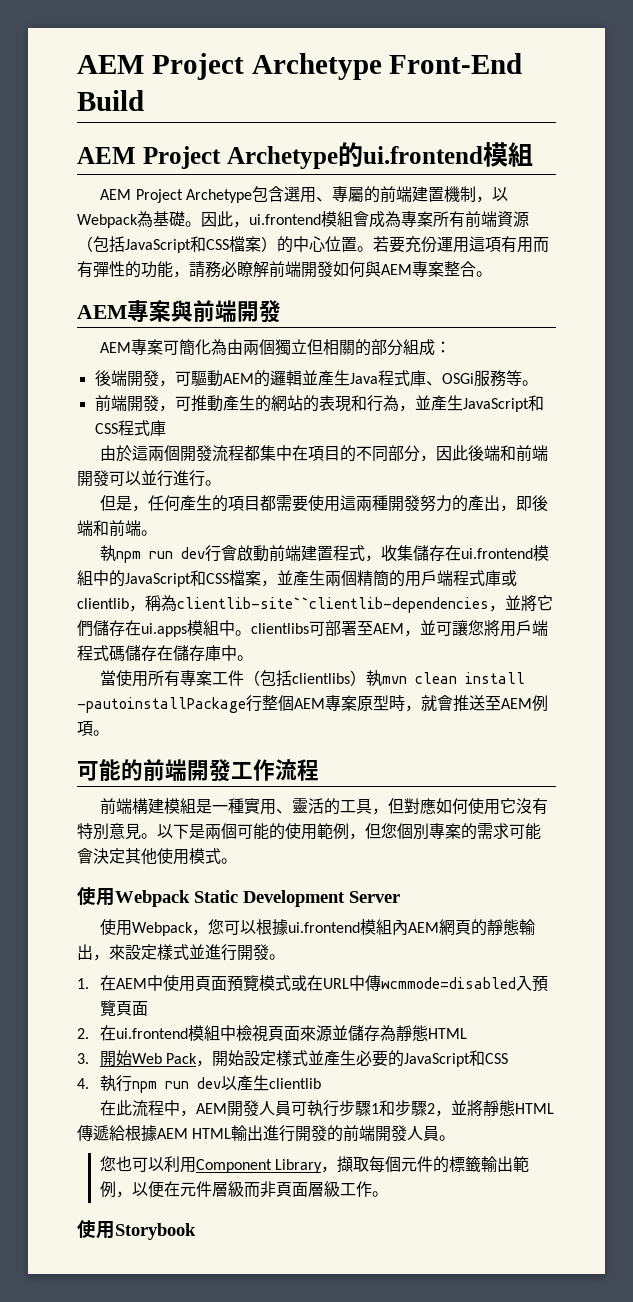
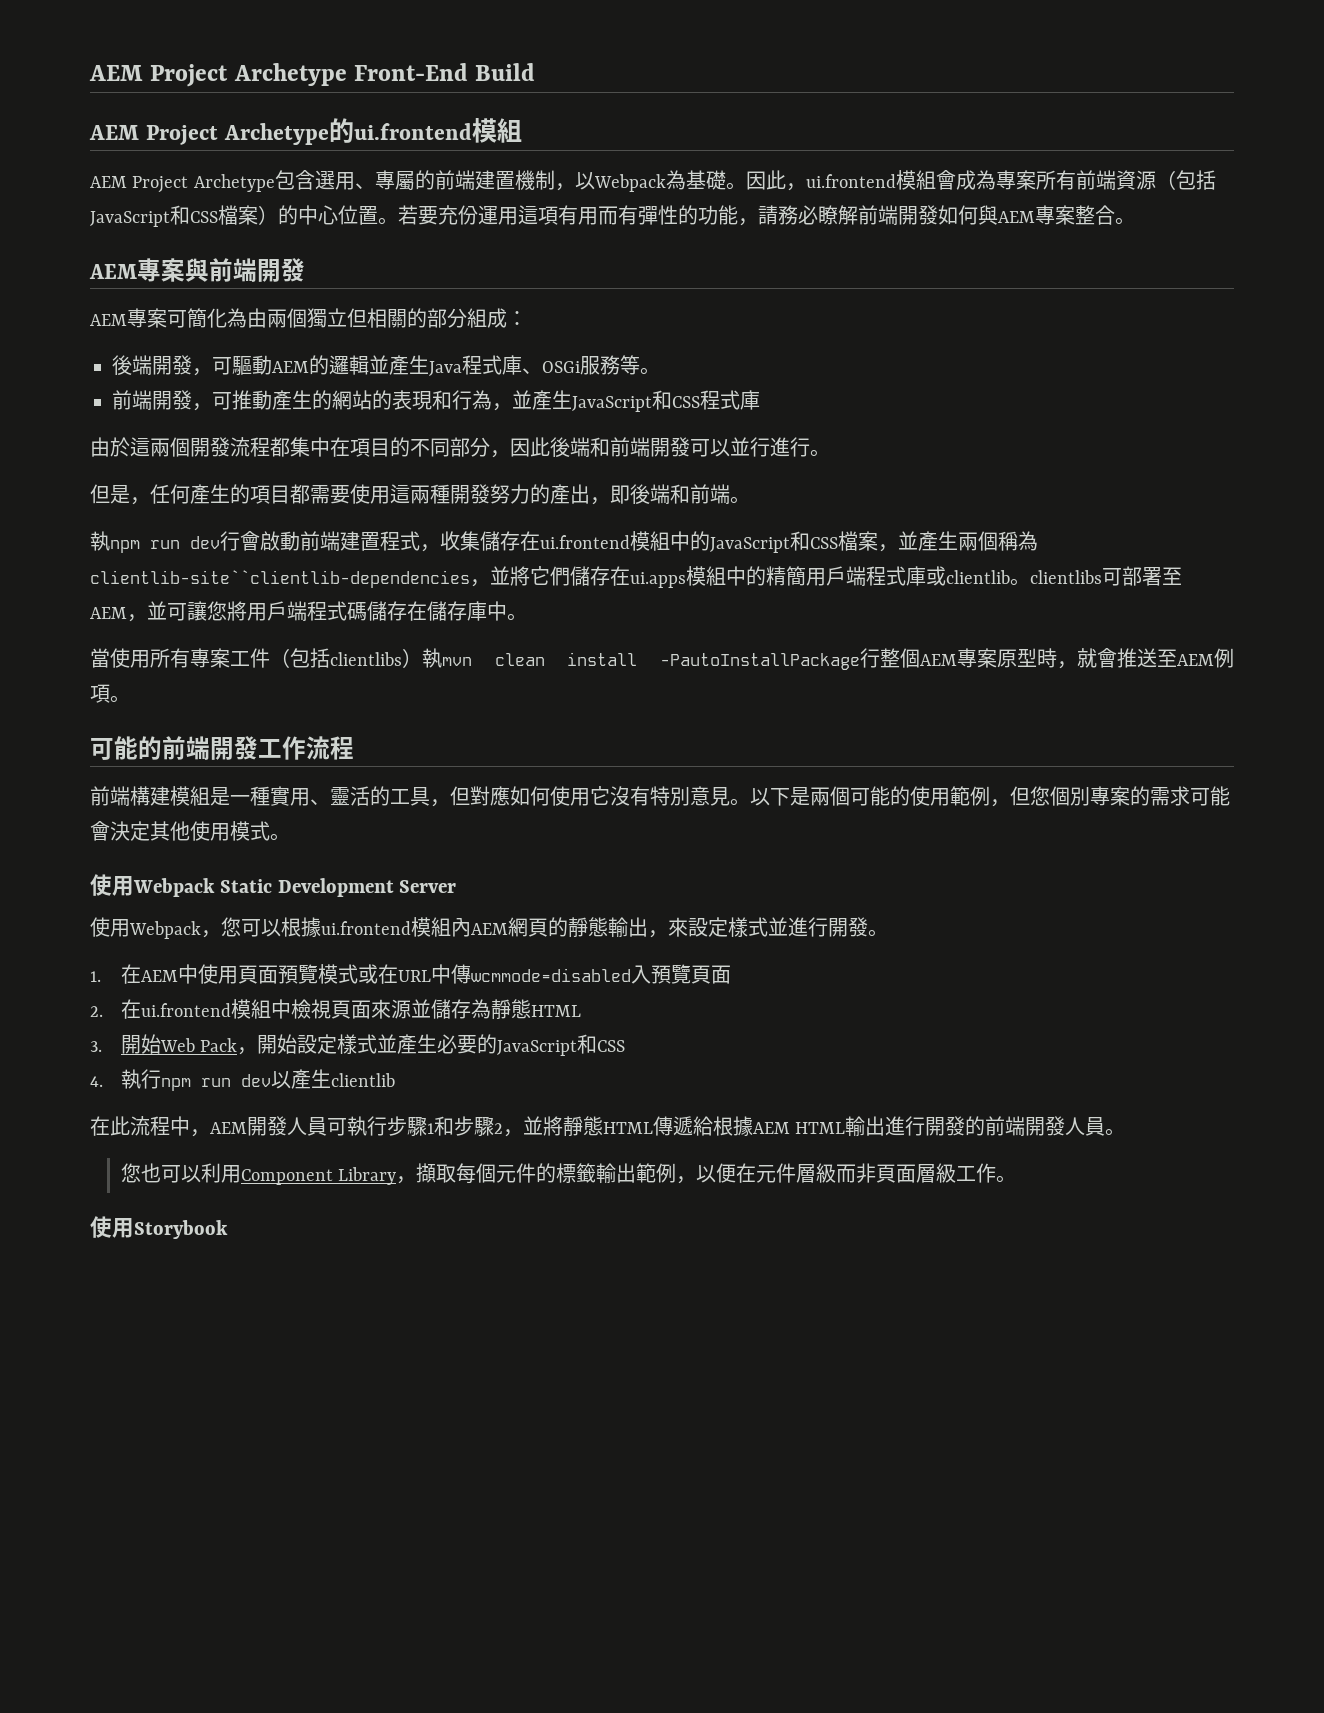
- 執npm run dev行會啟動前端建置程式，收集儲存在ui.frontend模組中的JavaScript和CSS檔案，並產生兩個精簡的用戶端程式庫或clientlib，稱為clientlib-site``clientlib-dependencies，並將它們儲存在ui.apps模組中。clientlibs可部署至AEM，並可讓您將用戶端程式碼儲存在儲存庫中。
+ 執npm run dev行會啟動前端建置程式，收集儲存在ui.frontend模組中的JavaScript和CSS檔案，並產生兩個稱為clientlib-site``clientlib-dependencies，並將它們儲存在ui.apps模組中的精簡用戶端程式庫或clientlib。clientlibs可部署至AEM，並可讓您將用戶端程式碼儲存在儲存庫中。
- 當使用所有專案工件（包括clientlibs）執mvn clean install -pautoinstallPackage行整個AEM專案原型時，就會推送至AEM例項。
+ 當使用所有專案工件（包括clientlibs）執mvn clean install -PautoInstallPackage行整個AEM專案原型時，就會推送至AEM例項。

